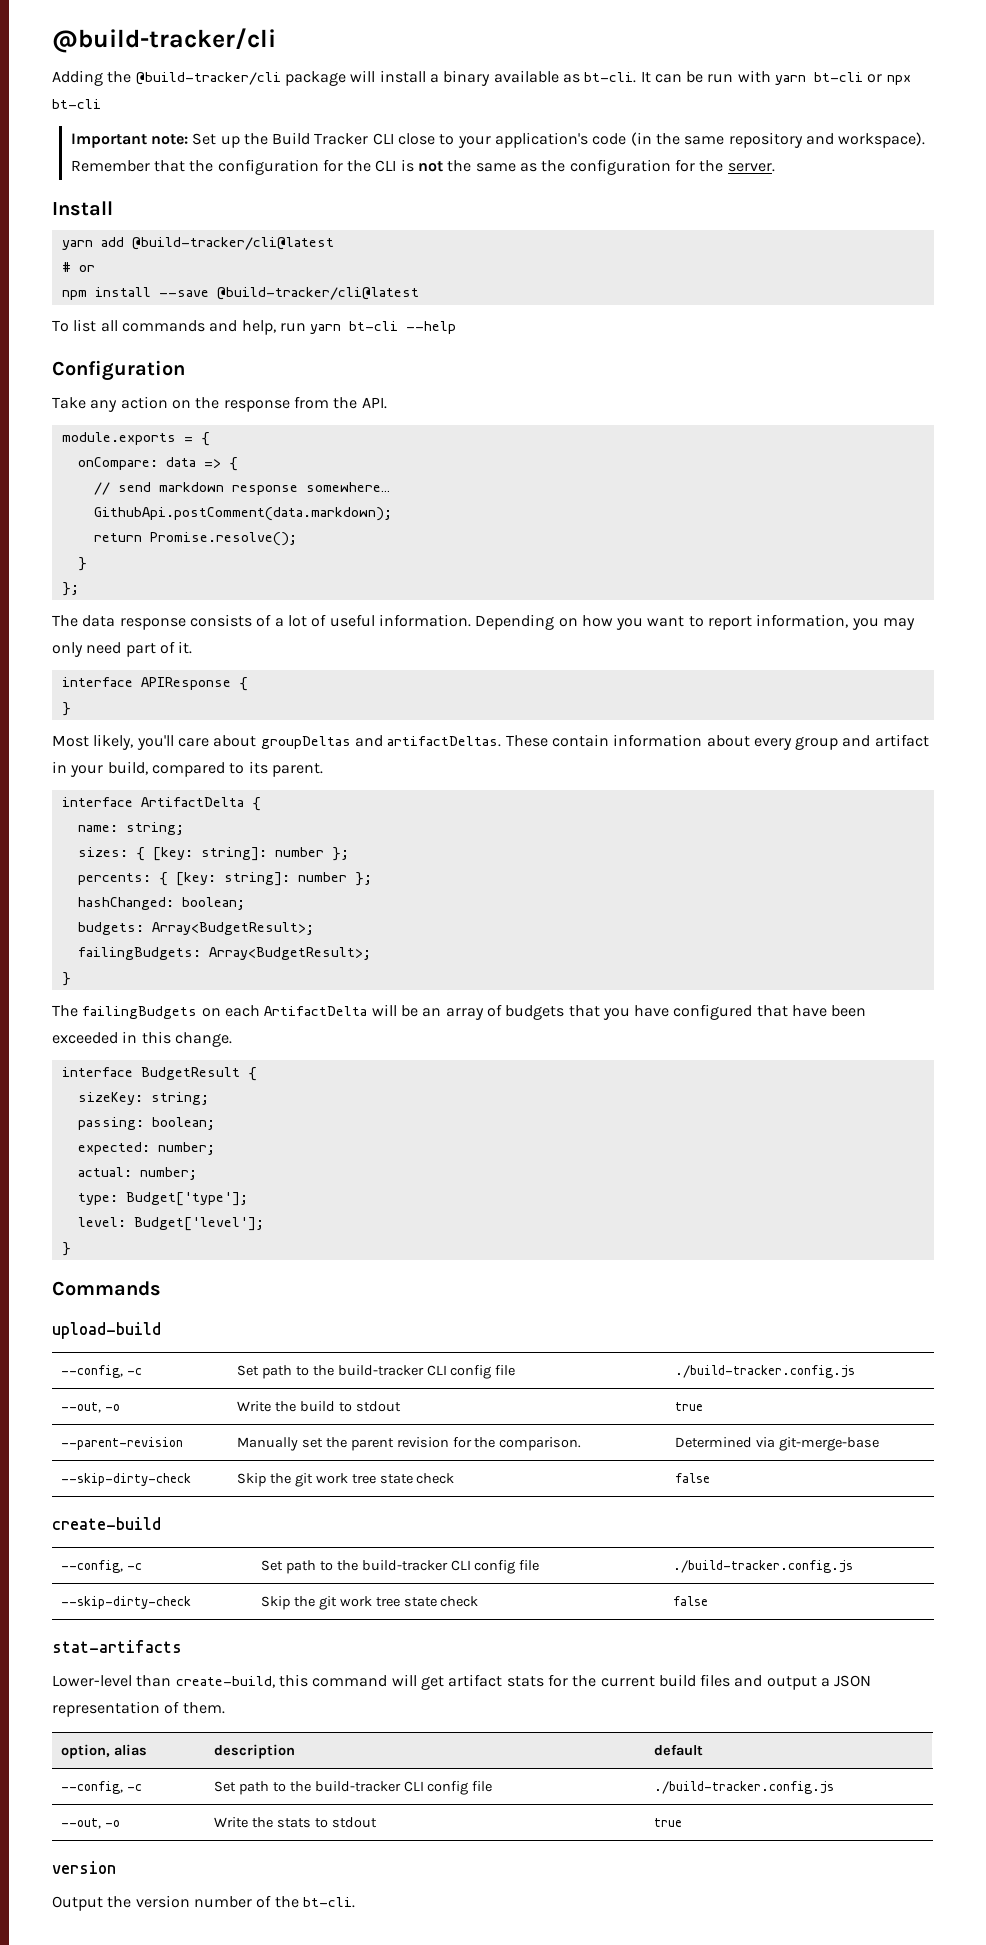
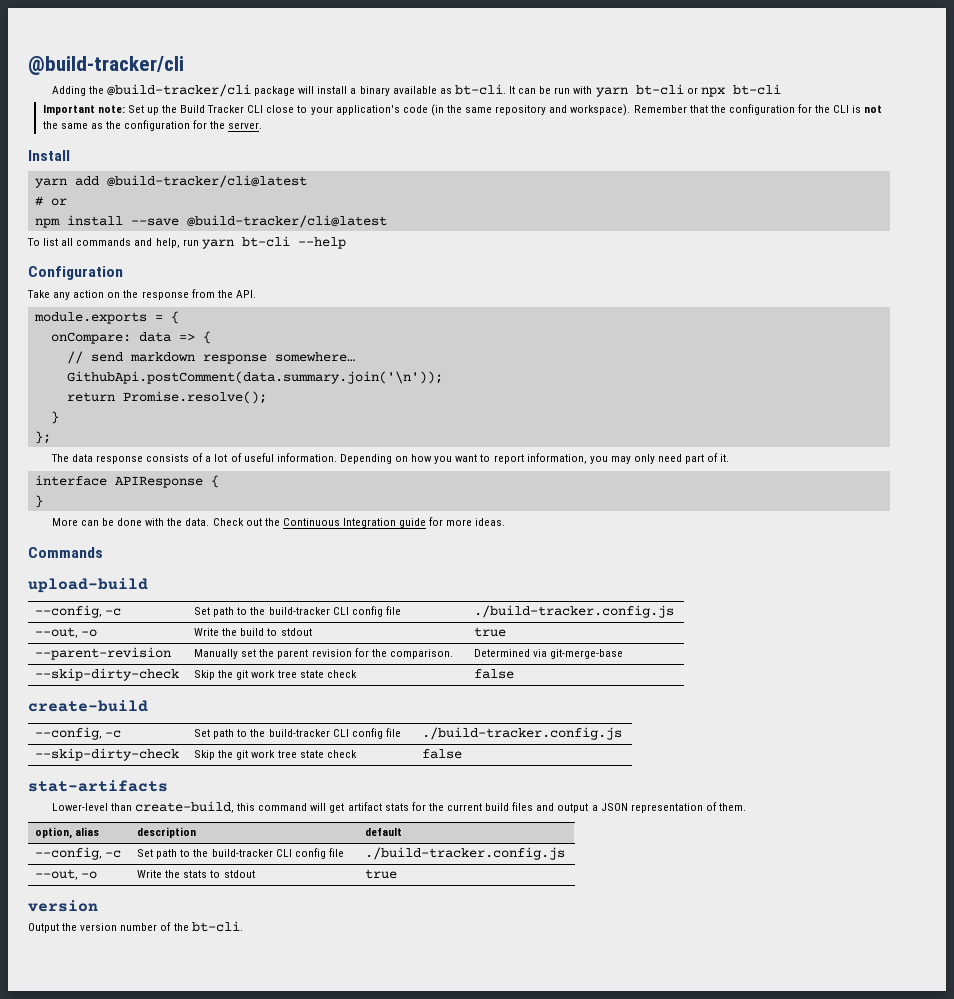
- GithubApi.postComment(data.markdown);
+ GithubApi.postComment(data.summary.join('\n'));
- Most likely, you'll care about groupDeltas and artifactDeltas. These contain information about every group and artifact in your build, compared to its parent.
- interface ArtifactDelta {
- name: string;
- sizes: { [key: string]: number };
- percents: { [key: string]: number };
- hashChanged: boolean;
- budgets: Array<BudgetResult>;
- failingBudgets: Array<BudgetResult>;
- }
- The failingBudgets on each ArtifactDelta will be an array of budgets that you have configured that have been exceeded in this change.
- interface BudgetResult {
- sizeKey: string;
- passing: boolean;
- expected: number;
- actual: number;
- type: Budget['type'];
- level: Budget['level'];
- }
+ More can be done with the data. Check out the Continuous Integration guide for more ideas.

